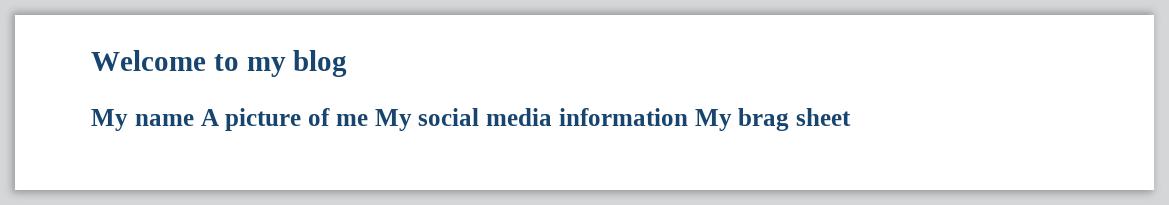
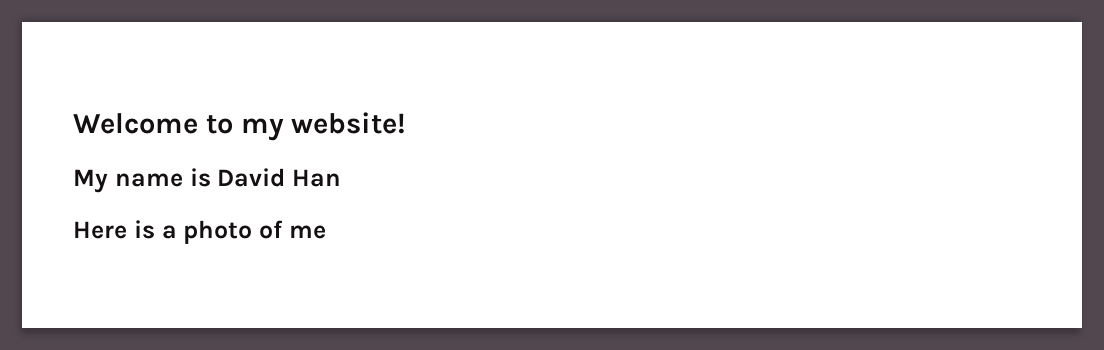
- Welcome to my blog
+ Welcome to my website!
- My name A picture of me My social media information My brag sheet
+ My name is David Han
+ Here is a photo of me

